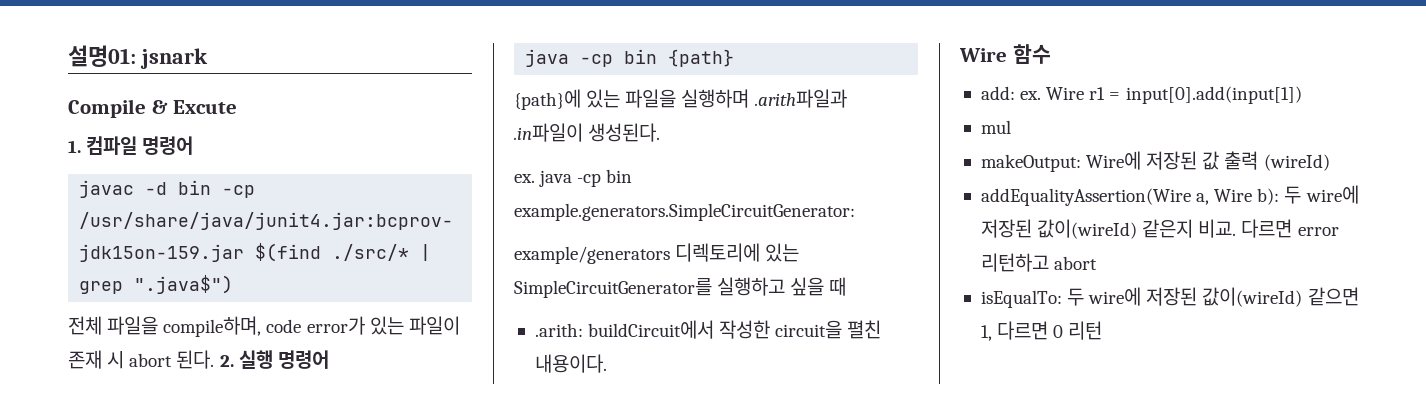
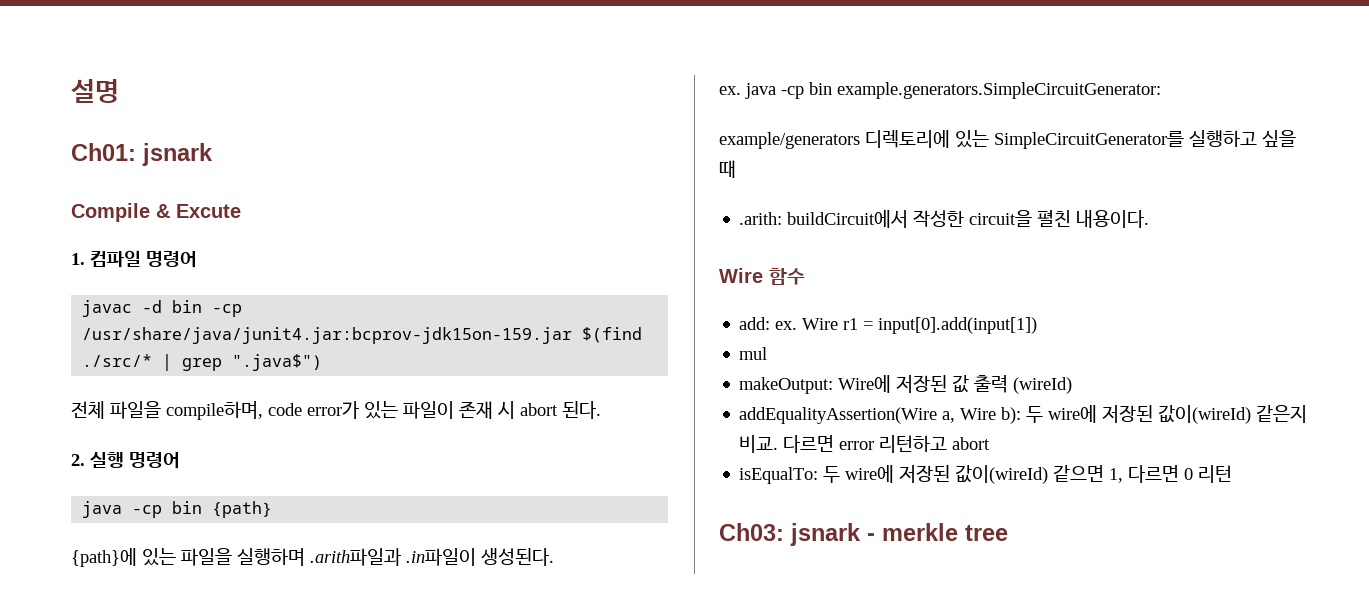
- 설명01: jsnark
+ 설명
+ Ch01: jsnark
- 전체 파일을 compile하며, code error가 있는 파일이 존재 시 abort 된다. 2. 실행 명령어
+ 전체 파일을 compile하며, code error가 있는 파일이 존재 시 abort 된다.
+ 2. 실행 명령어
+ Ch03: jsnark - merkle tree

